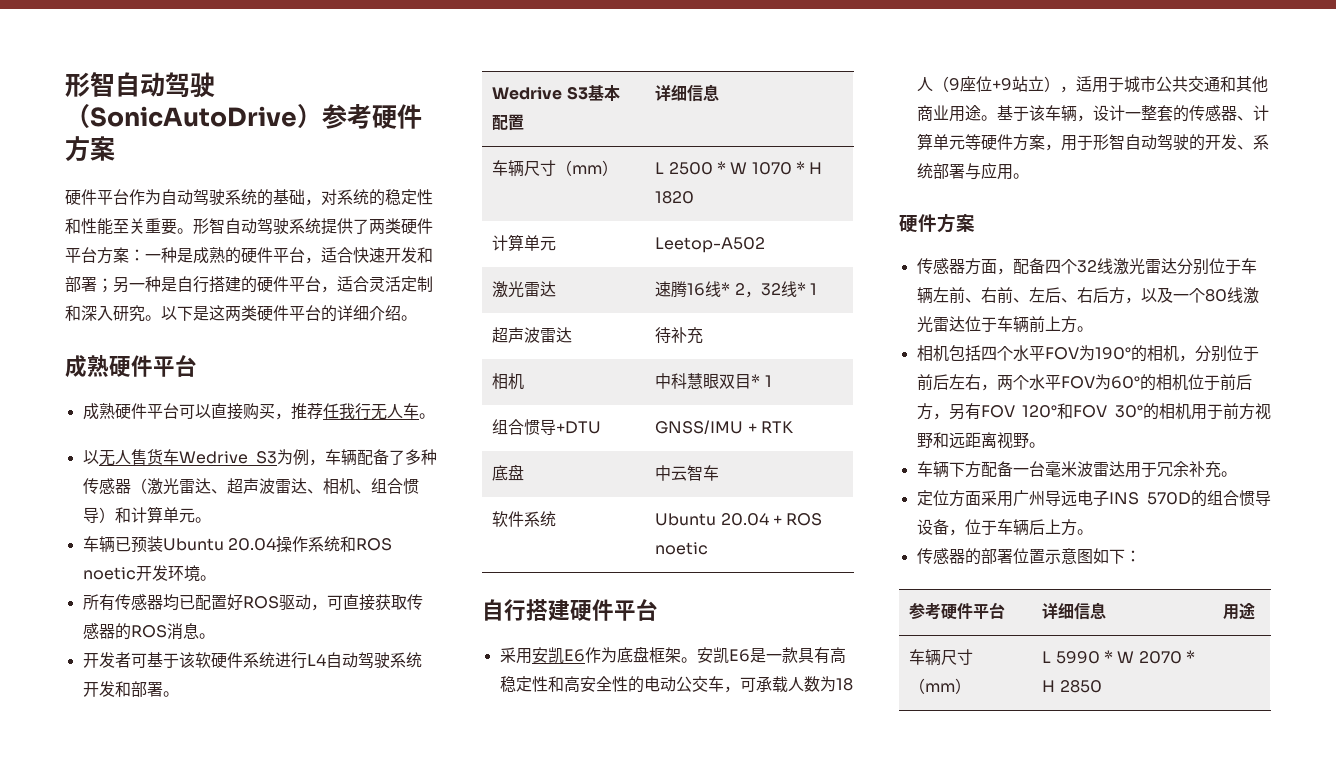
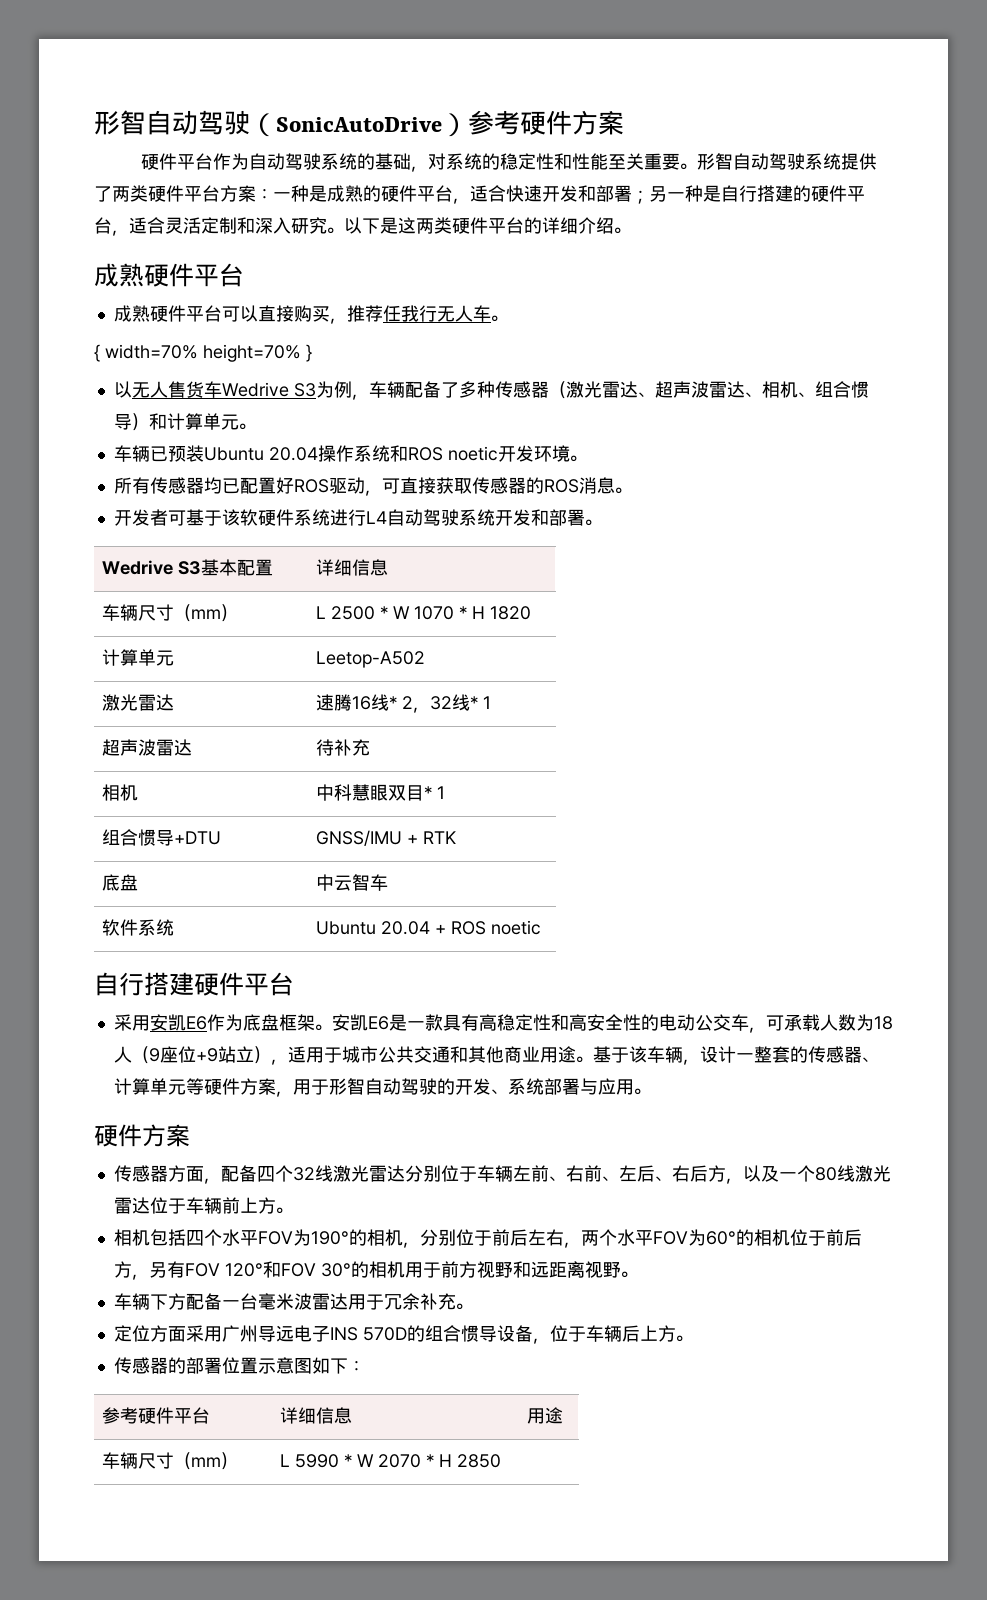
+ { width=70% height=70% }

